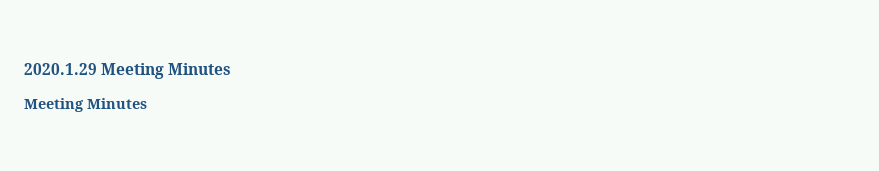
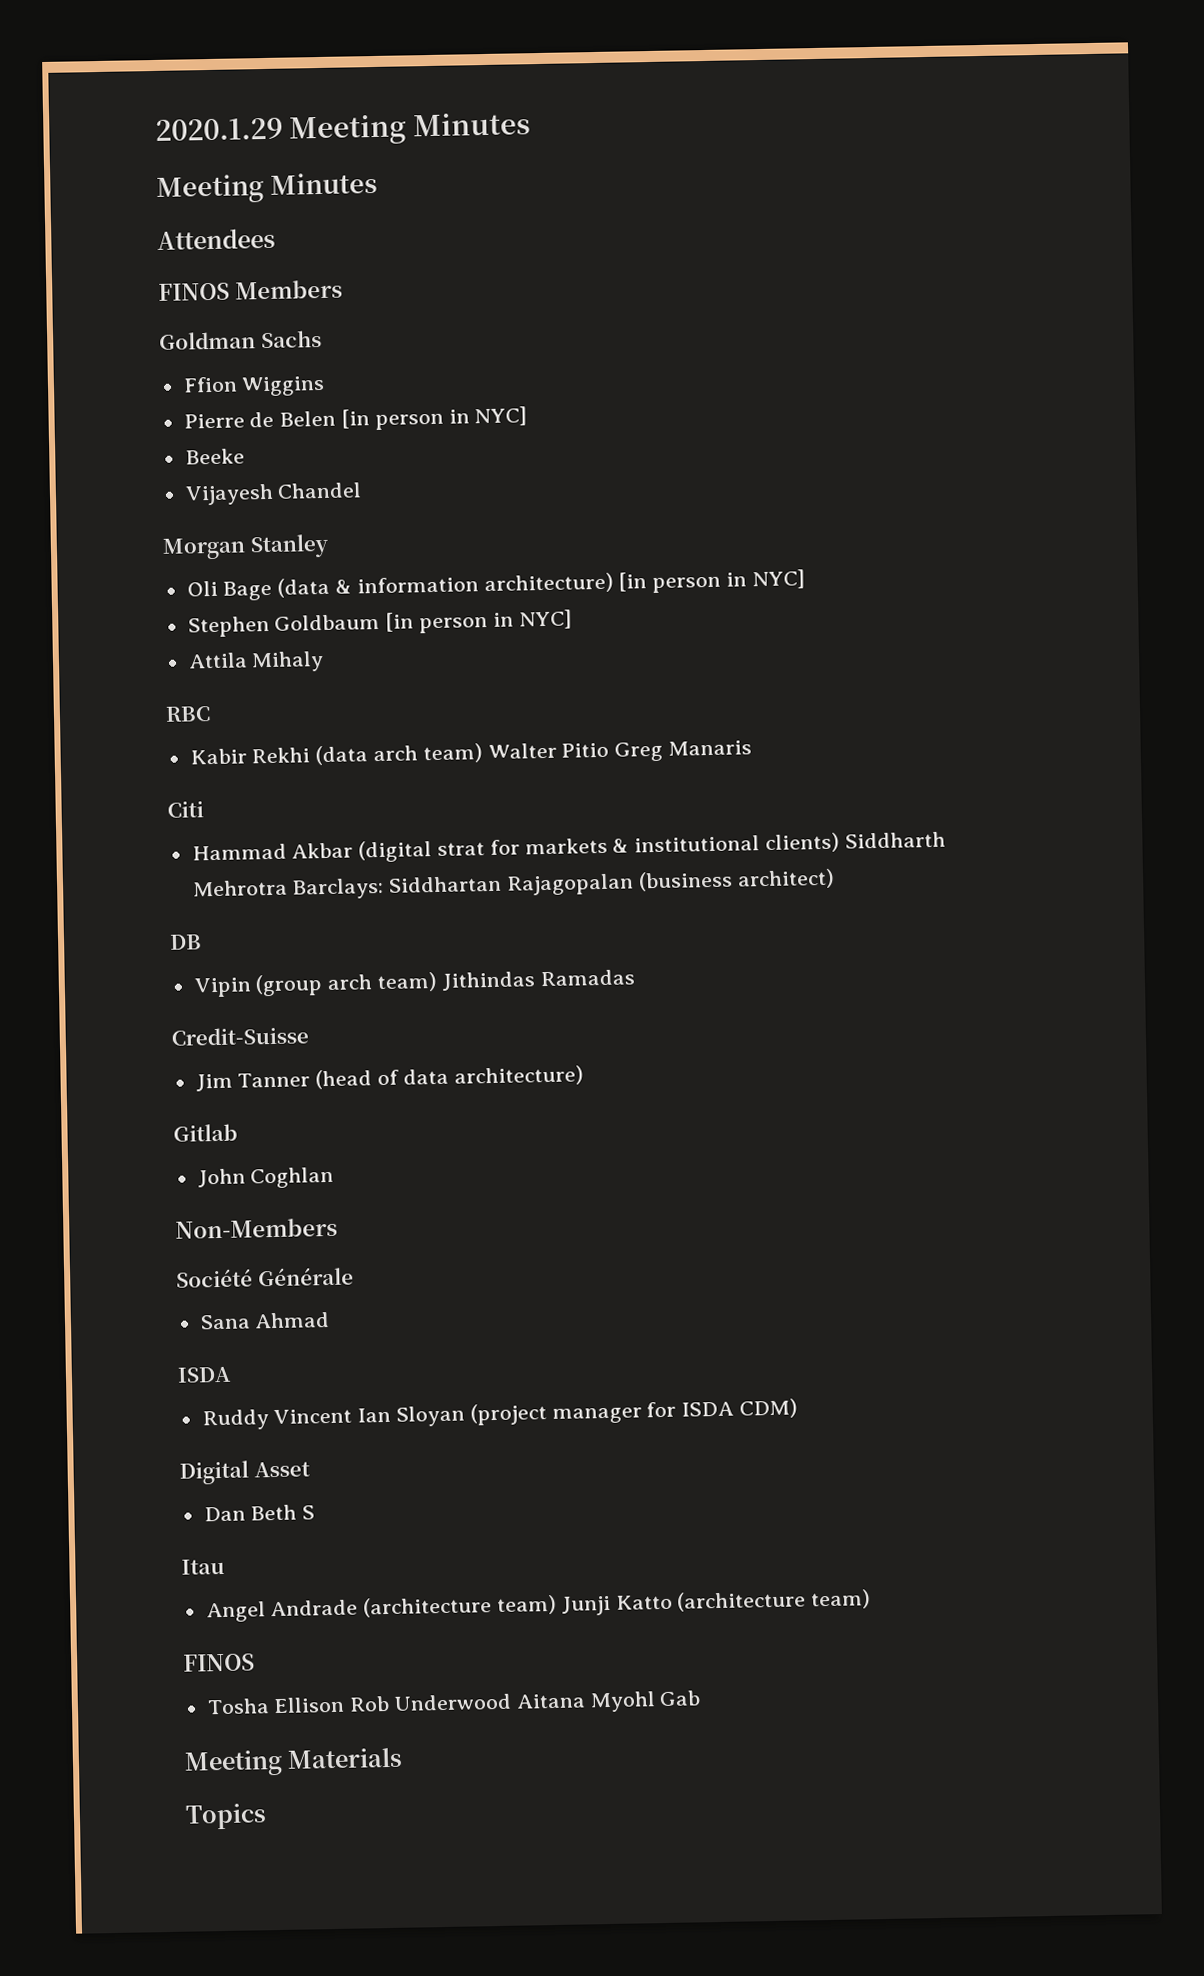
+ Attendees
+ FINOS Members
+ Goldman Sachs
+ Ffion Wiggins
+ Pierre de Belen [in person in NYC]
+ Beeke
+ Vijayesh Chandel
+ Morgan Stanley
+ Oli Bage (data & information architecture) [in person in NYC]
+ Stephen Goldbaum [in person in NYC]
+ Attila Mihaly
+ RBC
+ Kabir Rekhi (data arch team) Walter Pitio Greg Manaris
+ Citi
+ Hammad Akbar (digital strat for markets & institutional clients) Siddharth Mehrotra Barclays: Siddhartan Rajagopalan (business architect)
+ DB
+ Vipin (group arch team) Jithindas Ramadas
+ Credit-Suisse
+ Jim Tanner (head of data architecture)
+ Gitlab
+ John Coghlan
+ Non-Members
+ Société Générale
+ Sana Ahmad
+ ISDA
+ Ruddy Vincent Ian Sloyan (project manager for ISDA CDM)
+ Digital Asset
+ Dan Beth S
+ Itau
+ Angel Andrade (architecture team) Junji Katto (architecture team)
+ FINOS
+ Tosha Ellison Rob Underwood Aitana Myohl Gab
+ Meeting Materials
+ Topics

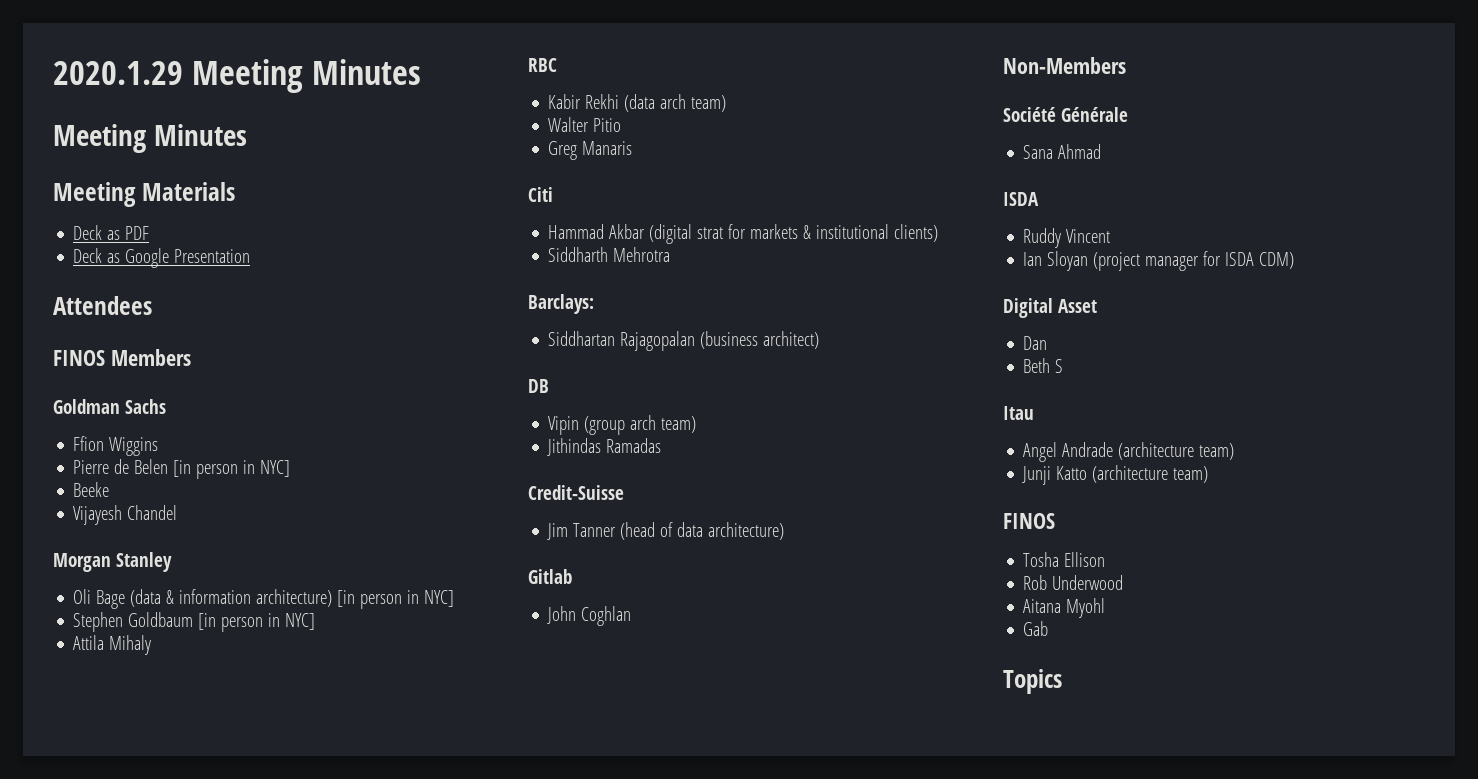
+ Meeting Materials
+ Deck as PDF
+ Deck as Google Presentation
- Kabir Rekhi (data arch team) Walter Pitio Greg Manaris
+ Kabir Rekhi (data arch team)
+ Walter Pitio
+ Greg Manaris
- Hammad Akbar (digital strat for markets & institutional clients) Siddharth Mehrotra Barclays: Siddhartan Rajagopalan (business architect)
+ Hammad Akbar (digital strat for markets & institutional clients)
+ Siddharth Mehrotra
+ Barclays:
+ Siddhartan Rajagopalan (business architect)
- Vipin (group arch team) Jithindas Ramadas
+ Vipin (group arch team)
+ Jithindas Ramadas
- Ruddy Vincent Ian Sloyan (project manager for ISDA CDM)
+ Ruddy Vincent
+ Ian Sloyan (project manager for ISDA CDM)
- Dan Beth S
+ Dan
+ Beth S
- Angel Andrade (architecture team) Junji Katto (architecture team)
+ Angel Andrade (architecture team)
+ Junji Katto (architecture team)
- Tosha Ellison Rob Underwood Aitana Myohl Gab
+ Tosha Ellison
+ Rob Underwood
+ Aitana Myohl
+ Gab
- Meeting Materials

